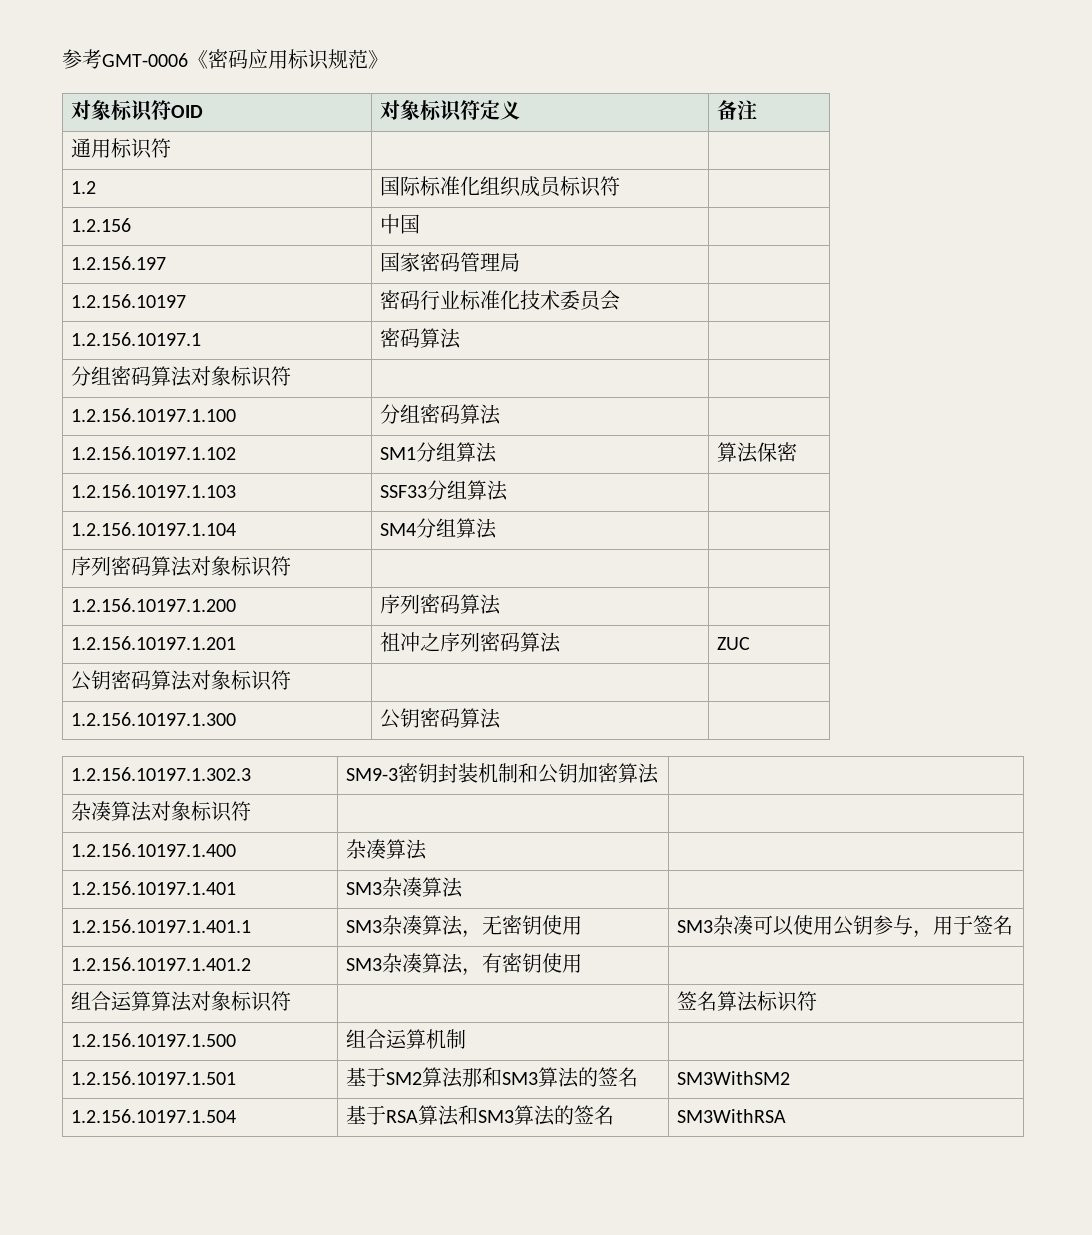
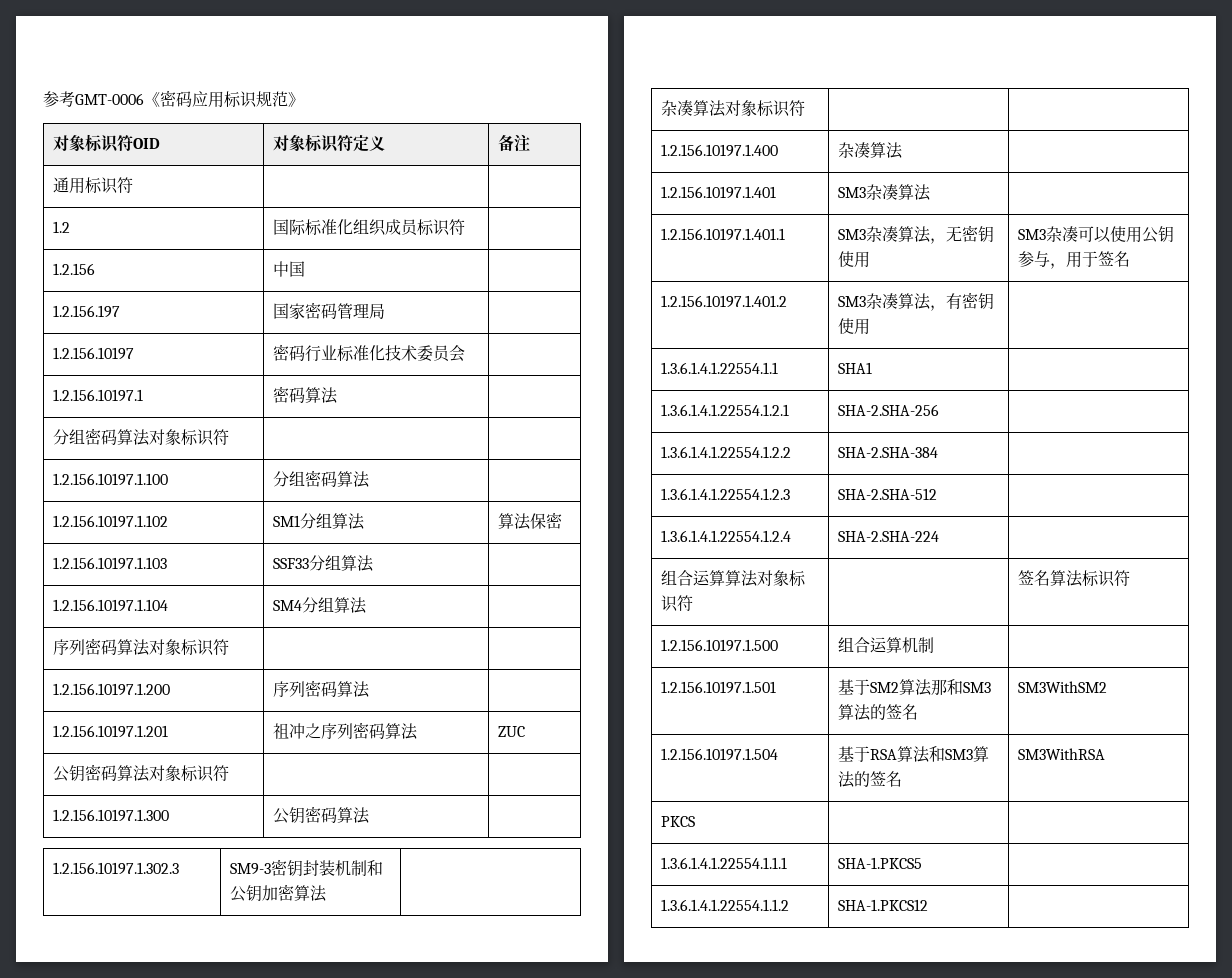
+ 1.3.6.1.4.1.22554.1.1 | SHA1 |
+ 1.3.6.1.4.1.22554.1.2.1 | SHA-2.SHA-256 |
+ 1.3.6.1.4.1.22554.1.2.2 | SHA-2.SHA-384 |
+ 1.3.6.1.4.1.22554.1.2.3 | SHA-2.SHA-512 |
+ 1.3.6.1.4.1.22554.1.2.4 | SHA-2.SHA-224 |
+ PKCS | |
+ 1.3.6.1.4.1.22554.1.1.1 | SHA-1.PKCS5 |
+ 1.3.6.1.4.1.22554.1.1.2 | SHA-1.PKCS12 |

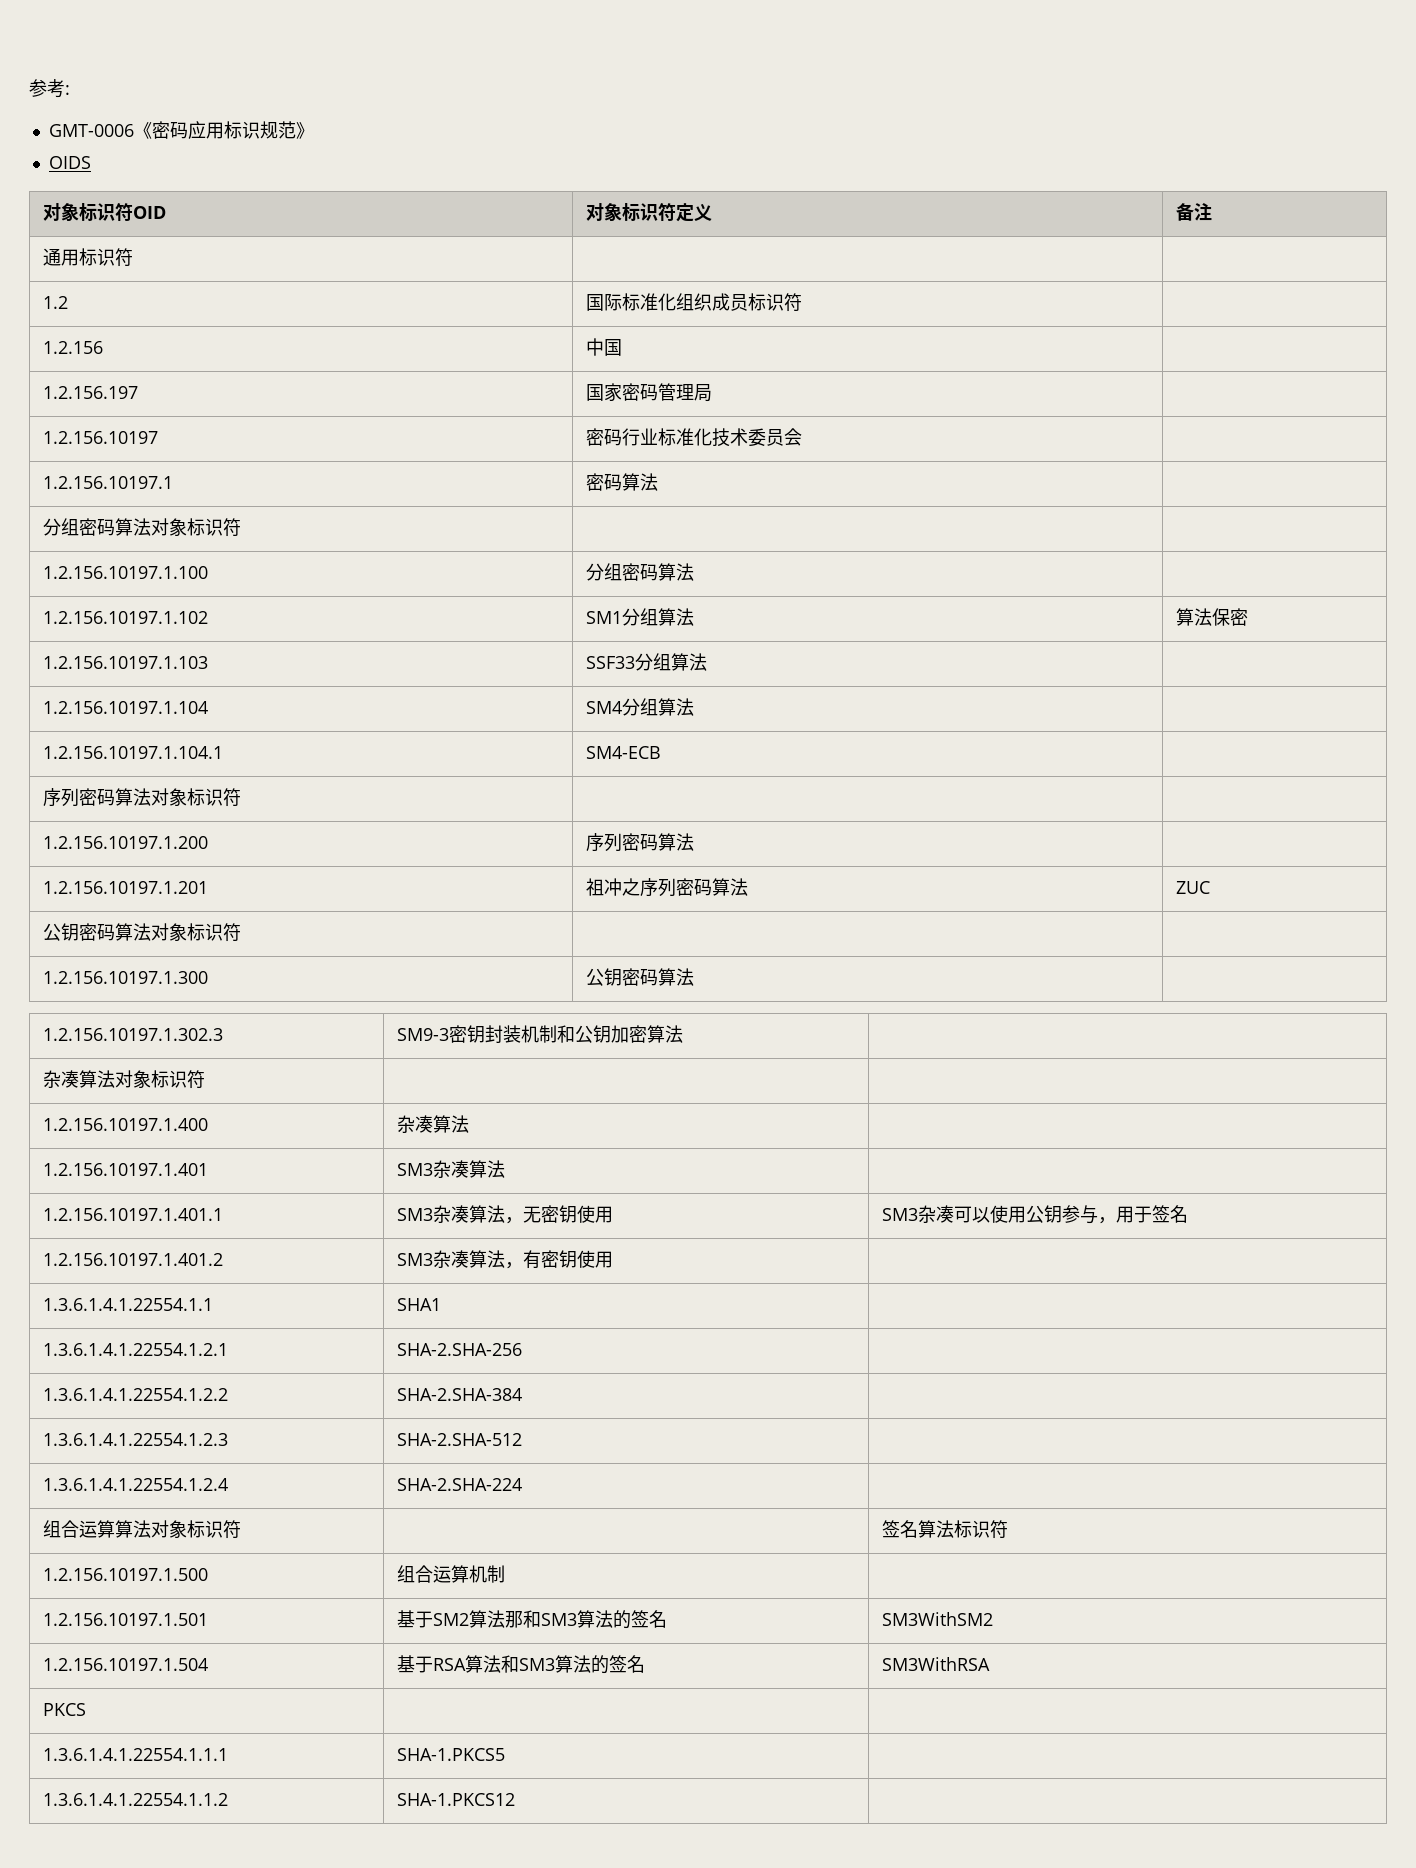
- 参考GMT-0006《密码应用标识规范》
+ 参考:
+ GMT-0006《密码应用标识规范》
+ OIDS
+ 1.2.156.10197.1.104.1 | SM4-ECB |

